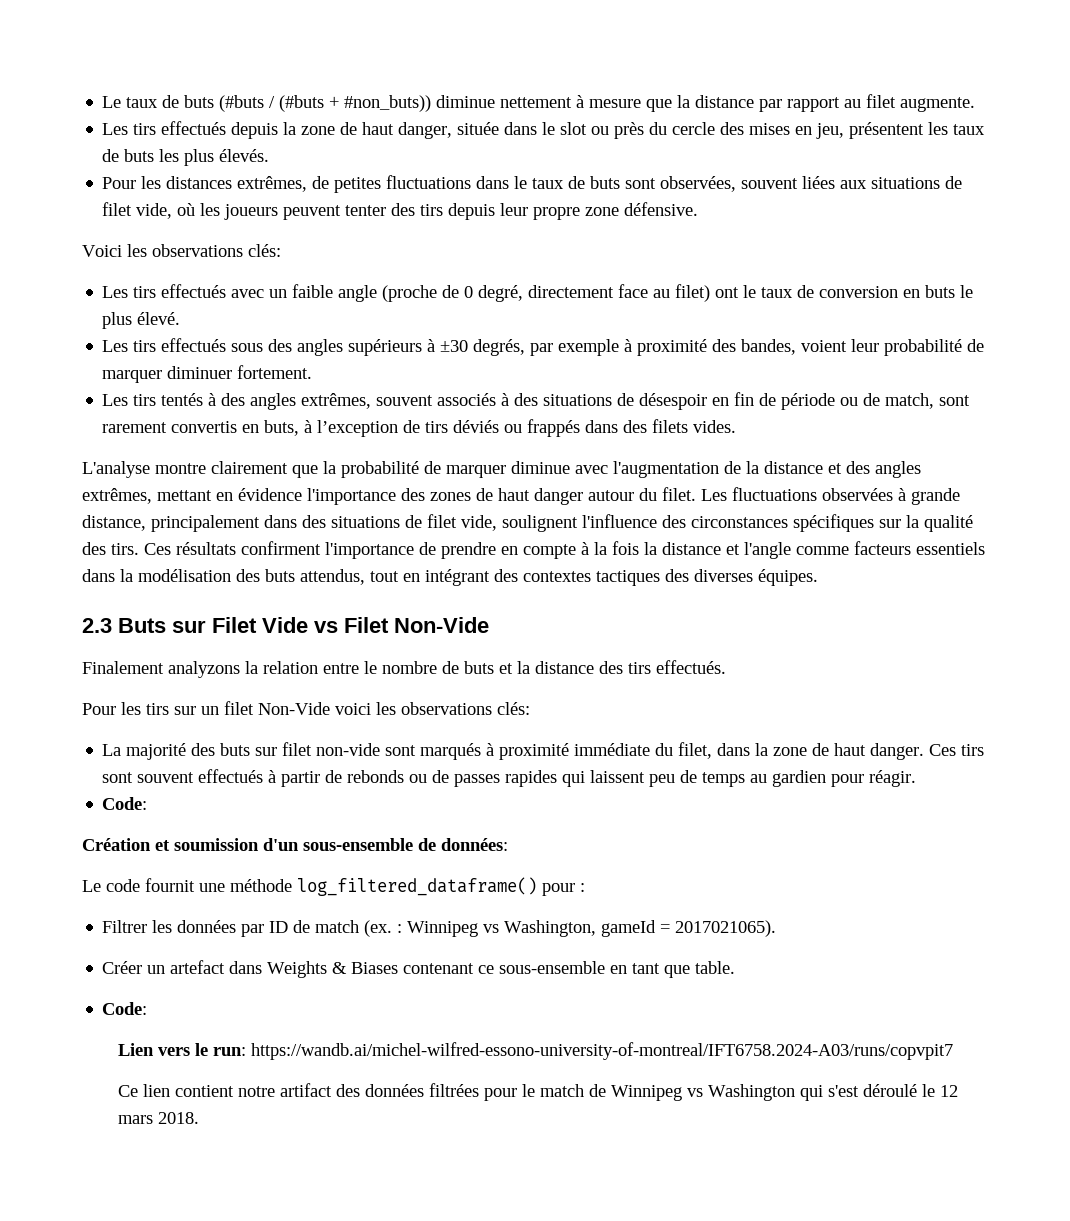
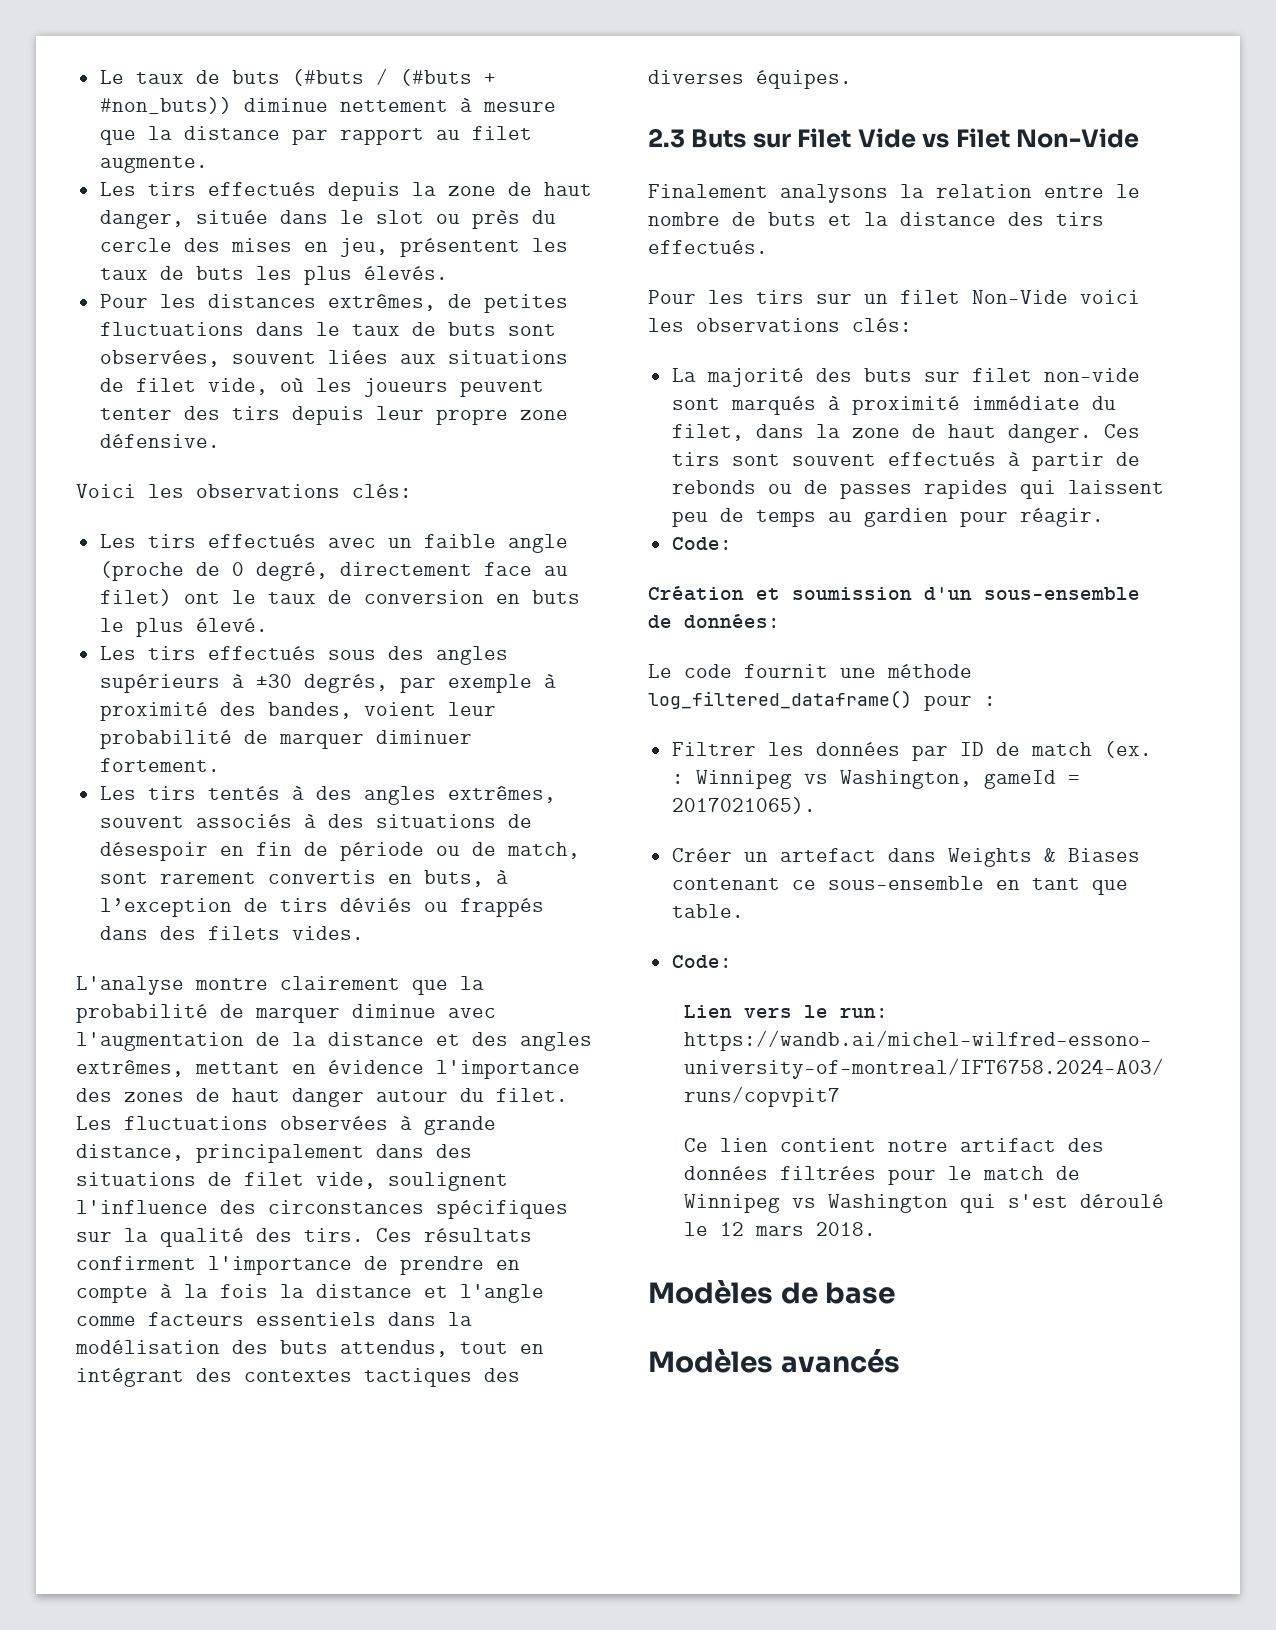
- Finalement analyzons la relation entre le nombre de buts et la distance des tirs effectués.
+ Finalement analysons la relation entre le nombre de buts et la distance des tirs effectués.
+ Modèles de base
+ Modèles avancés

